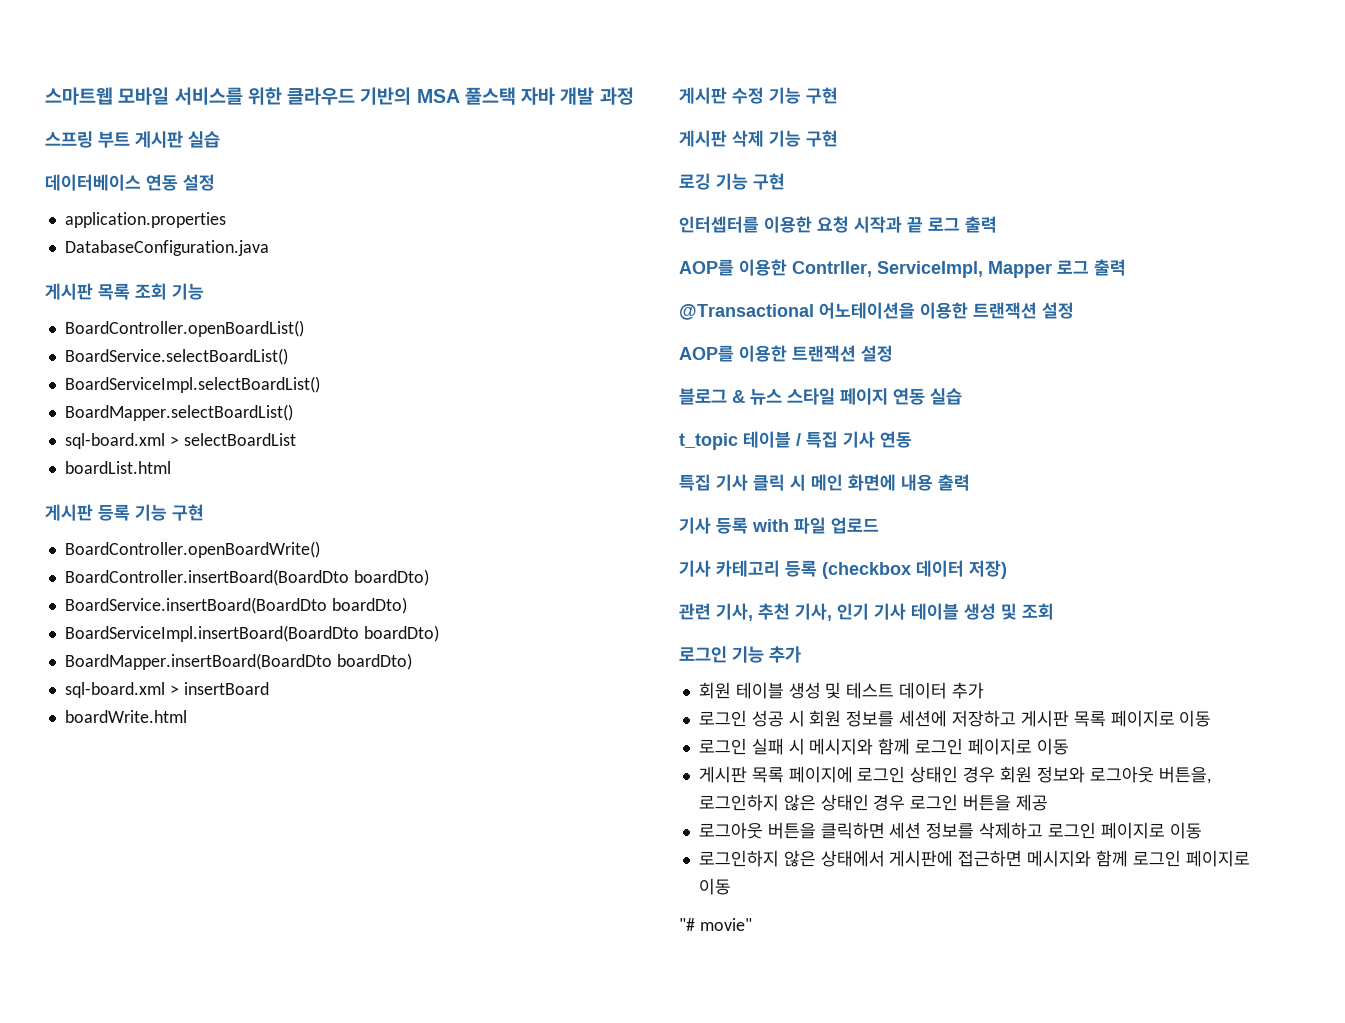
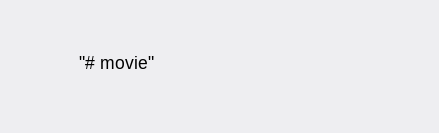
- 스마트웹 모바일 서비스를 위한 클라우드 기반의 MSA 풀스택 자바 개발 과정
- 스프링 부트 게시판 실습
- 데이터베이스 연동 설정
- application.properties
- DatabaseConfiguration.java
- 게시판 목록 조회 기능
- BoardController.openBoardList()
- BoardService.selectBoardList()
- BoardServiceImpl.selectBoardList()
- BoardMapper.selectBoardList()
- sql-board.xml > selectBoardList
- boardList.html
- 게시판 등록 기능 구현
- BoardController.openBoardWrite()
- BoardController.insertBoard(BoardDto boardDto)
- BoardService.insertBoard(BoardDto boardDto)
- BoardServiceImpl.insertBoard(BoardDto boardDto)
- BoardMapper.insertBoard(BoardDto boardDto)
- sql-board.xml > insertBoard
- boardWrite.html
- 게시판 수정 기능 구현
- 게시판 삭제 기능 구현
- 로깅 기능 구현
- 인터셉터를 이용한 요청 시작과 끝 로그 출력
- AOP를 이용한 Contrller, ServiceImpl, Mapper 로그 출력
- @Transactional 어노테이션을 이용한 트랜잭션 설정
- AOP를 이용한 트랜잭션 설정
- 블로그 & 뉴스 스타일 페이지 연동 실습
- t_topic 테이블 / 특집 기사 연동
- 특집 기사 클릭 시 메인 화면에 내용 출력
- 기사 등록 with 파일 업로드
- 기사 카테고리 등록 (checkbox 데이터 저장)
- 관련 기사, 추천 기사, 인기 기사 테이블 생성 및 조회
- 로그인 기능 추가
- 회원 테이블 생성 및 테스트 데이터 추가
- 로그인 성공 시 회원 정보를 세션에 저장하고 게시판 목록 페이지로 이동
- 로그인 실패 시 메시지와 함께 로그인 페이지로 이동
- 게시판 목록 페이지에 로그인 상태인 경우 회원 정보와 로그아웃 버튼을, 로그인하지 않은 상태인 경우 로그인 버튼을 제공
- 로그아웃 버튼을 클릭하면 세션 정보를 삭제하고 로그인 페이지로 이동
- 로그인하지 않은 상태에서 게시판에 접근하면 메시지와 함께 로그인 페이지로 이동

